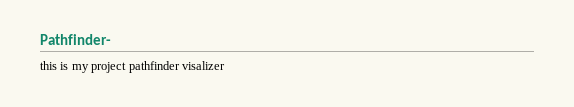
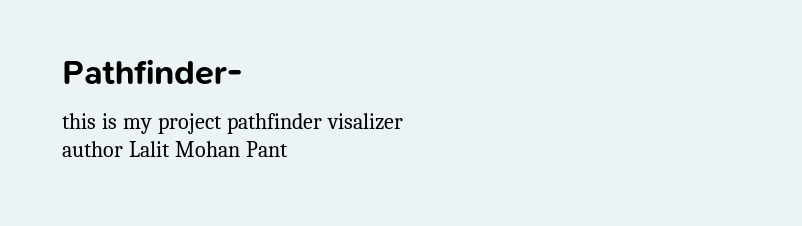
+ author Lalit Mohan Pant

